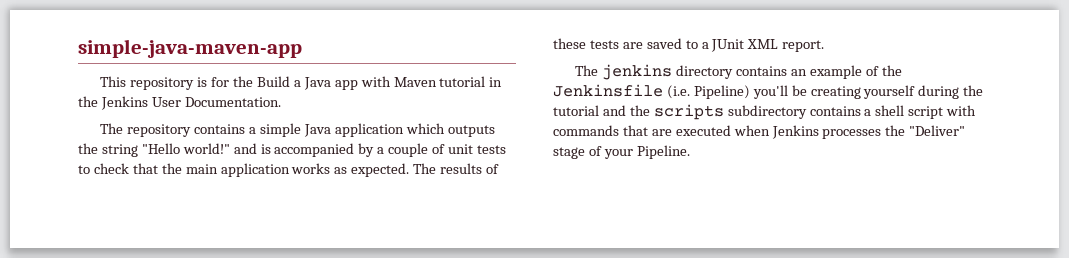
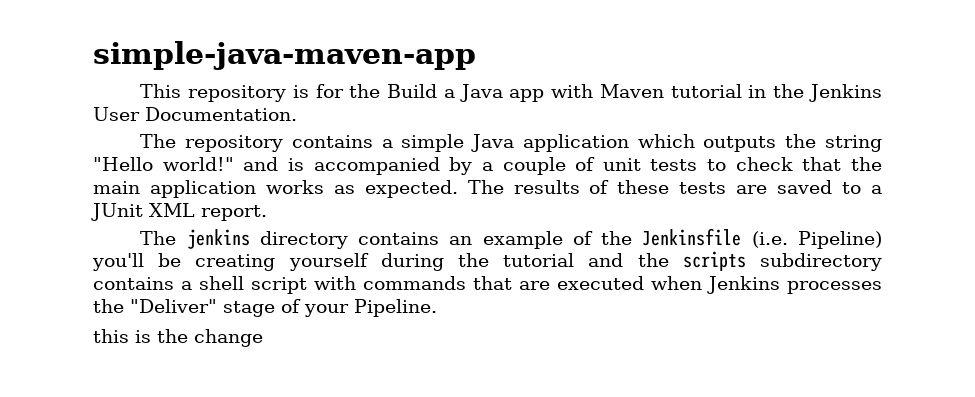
+ this is the change

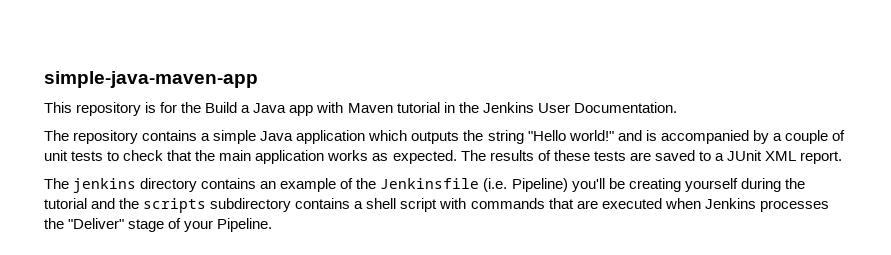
- this is the change

